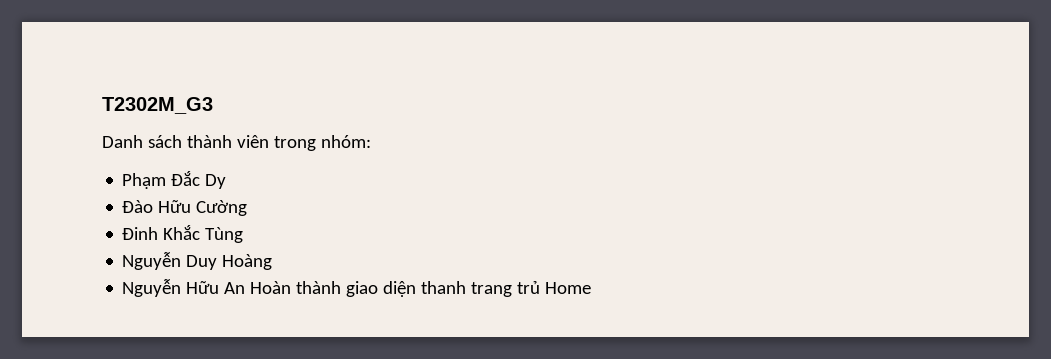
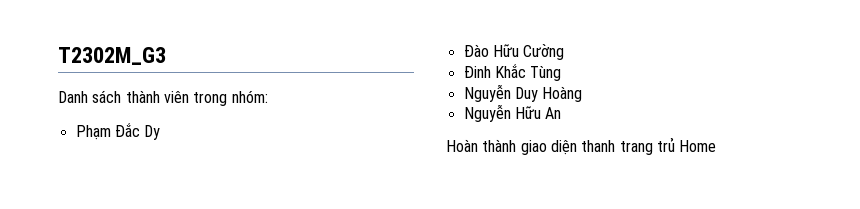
- Nguyễn Hữu An Hoàn thành giao diện thanh trang trủ Home
+ Nguyễn Hữu An
+ Hoàn thành giao diện thanh trang trủ Home

